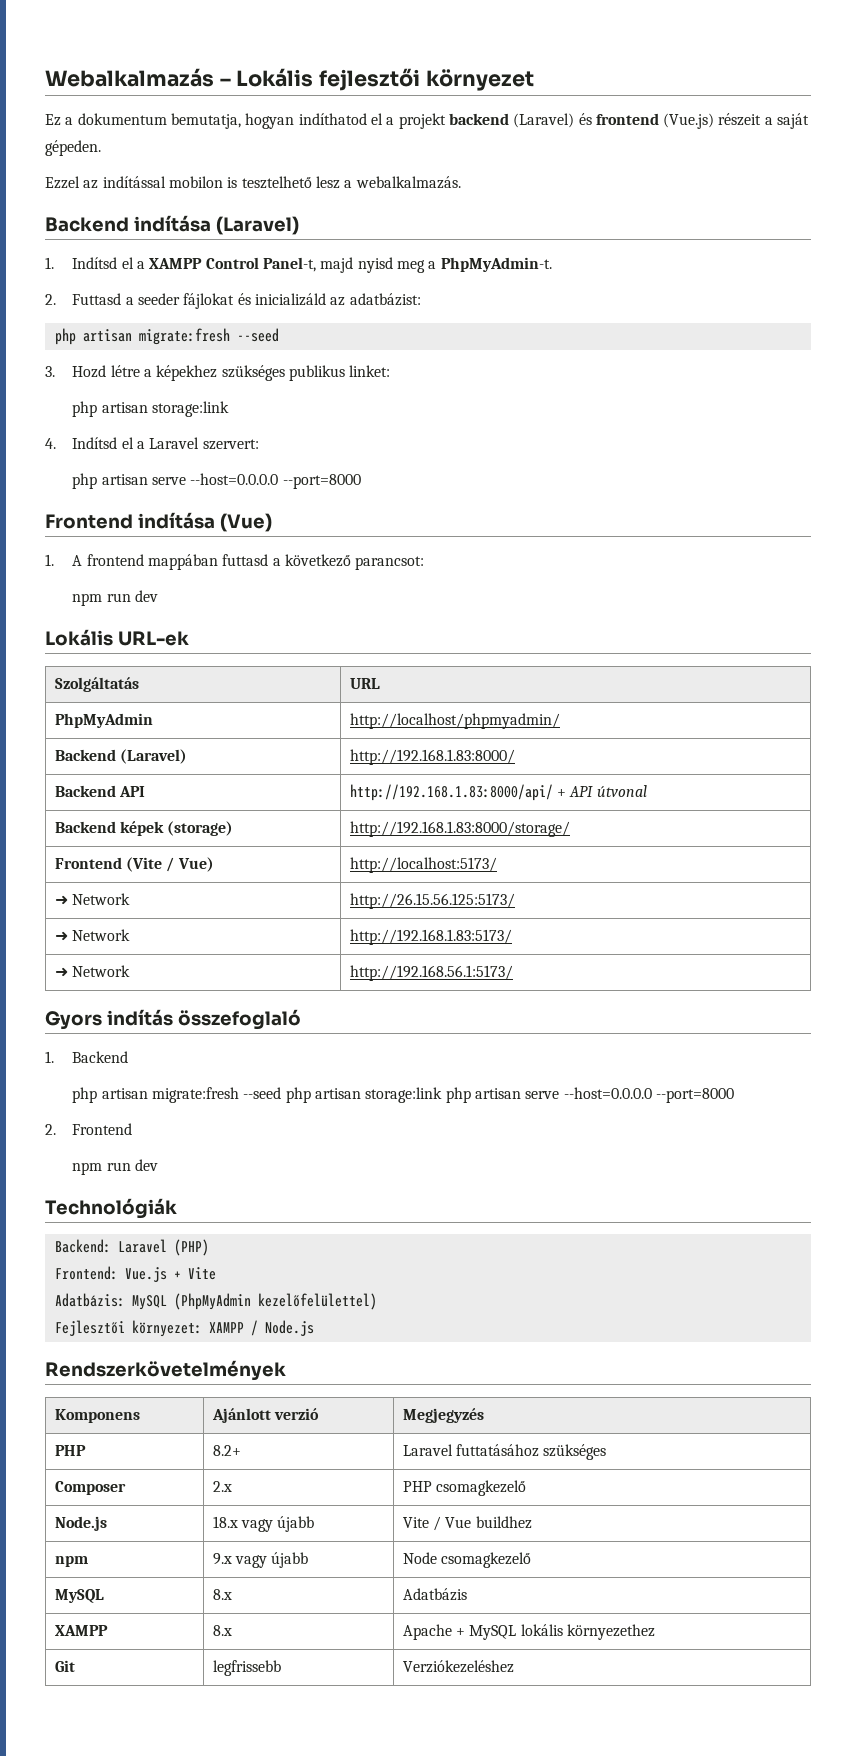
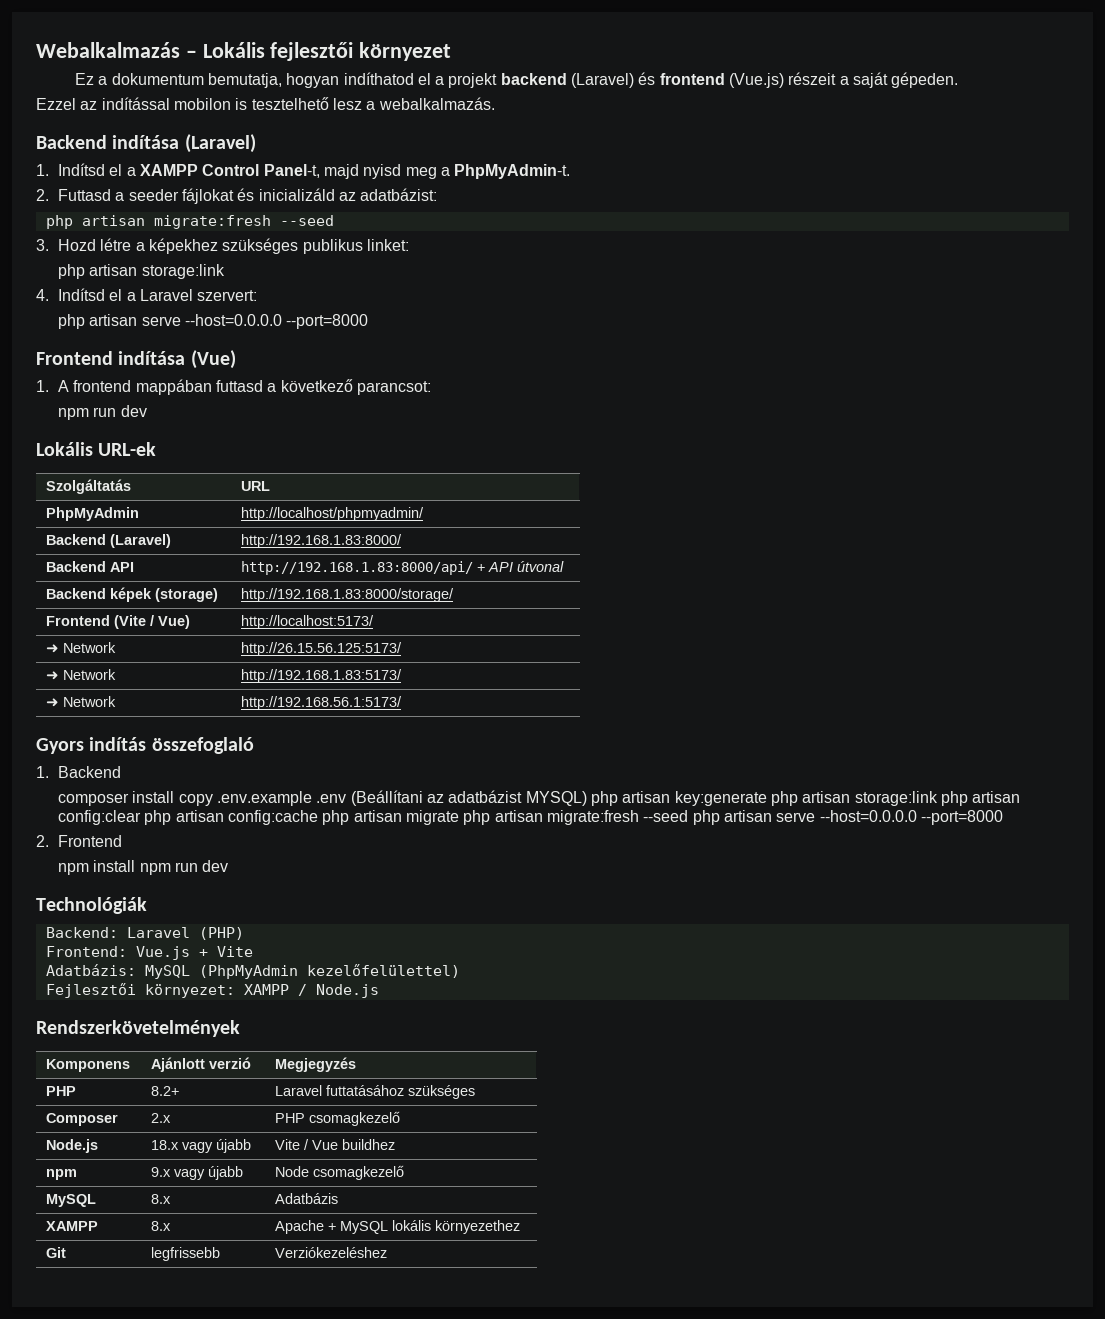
- php artisan migrate:fresh --seed php artisan storage:link php artisan serve --host=0.0.0.0 --port=8000
+ composer install copy .env.example .env (Beállítani az adatbázist MYSQL) php artisan key:generate php artisan storage:link php artisan config:clear php artisan config:cache php artisan migrate php artisan migrate:fresh --seed php artisan serve --host=0.0.0.0 --port=8000
  2. Frontend
- npm run dev
+ npm install npm run dev

